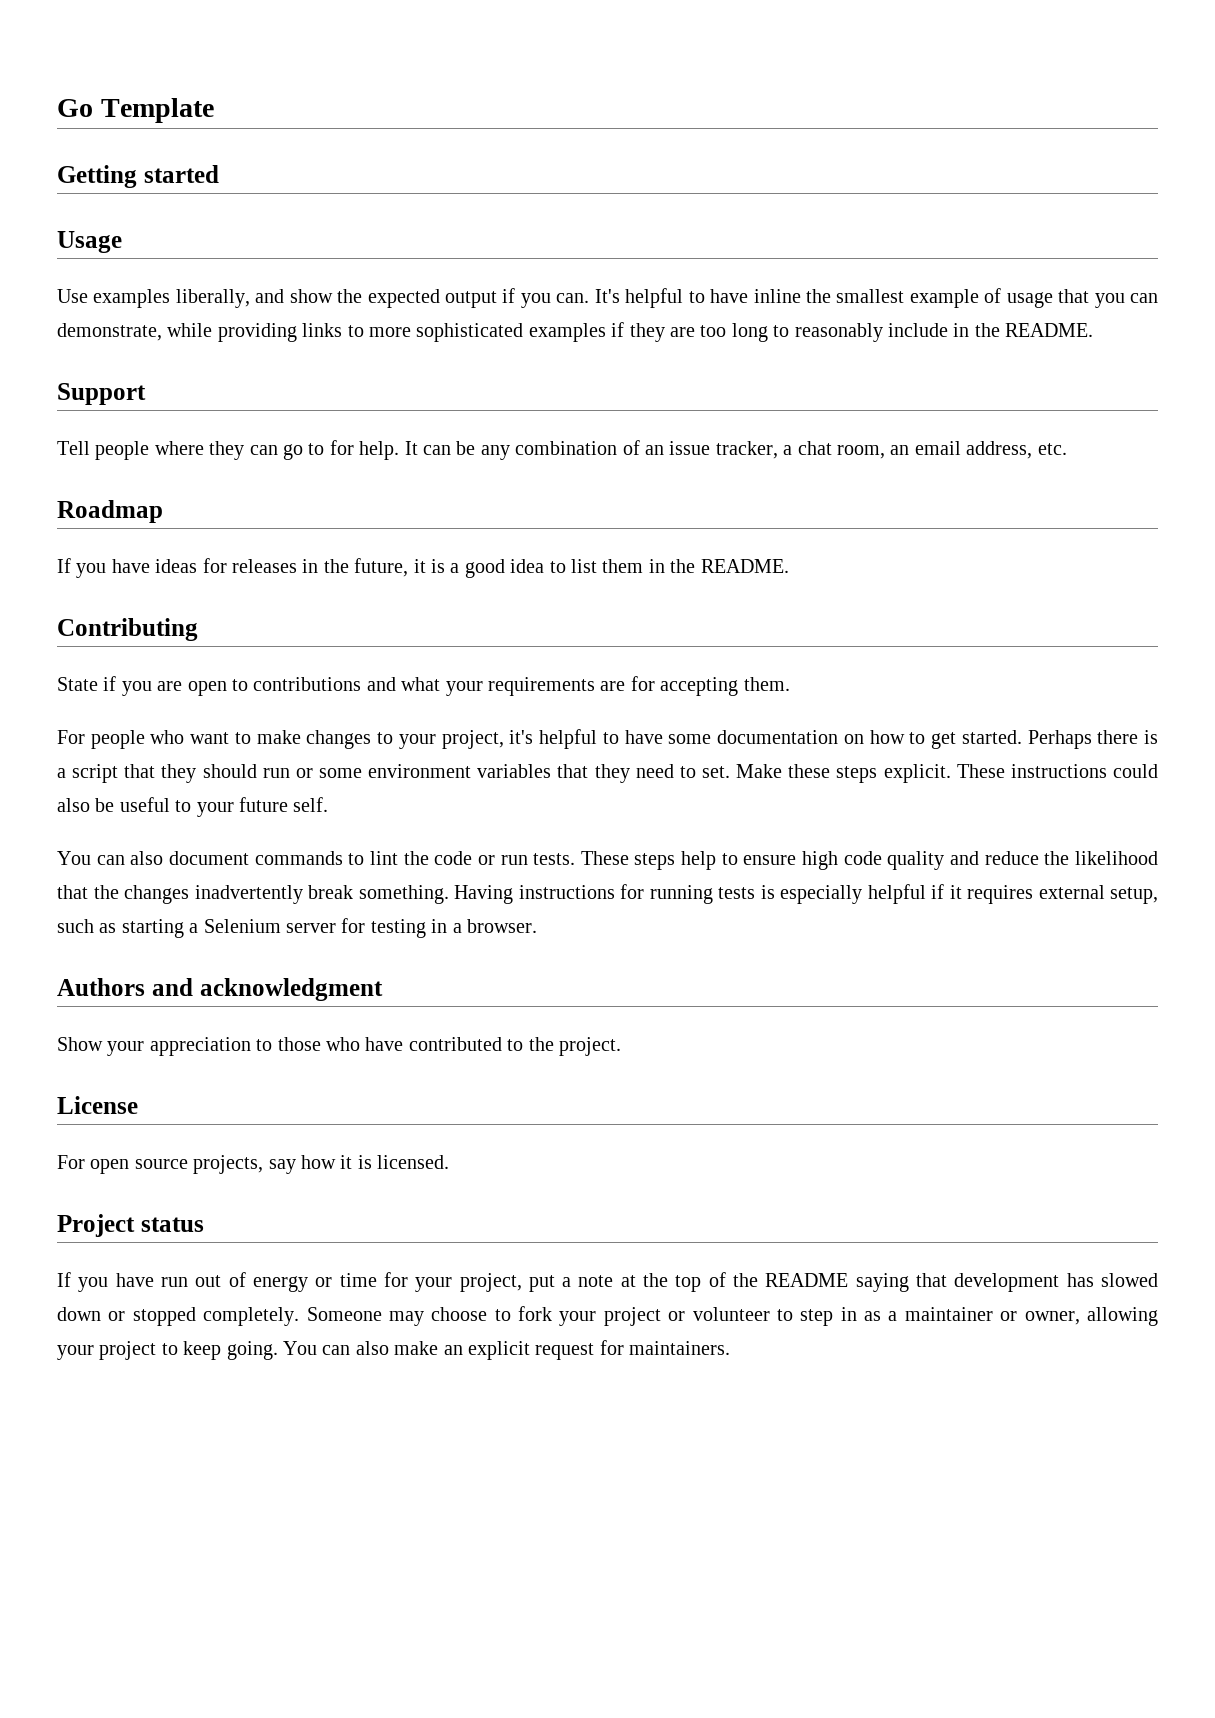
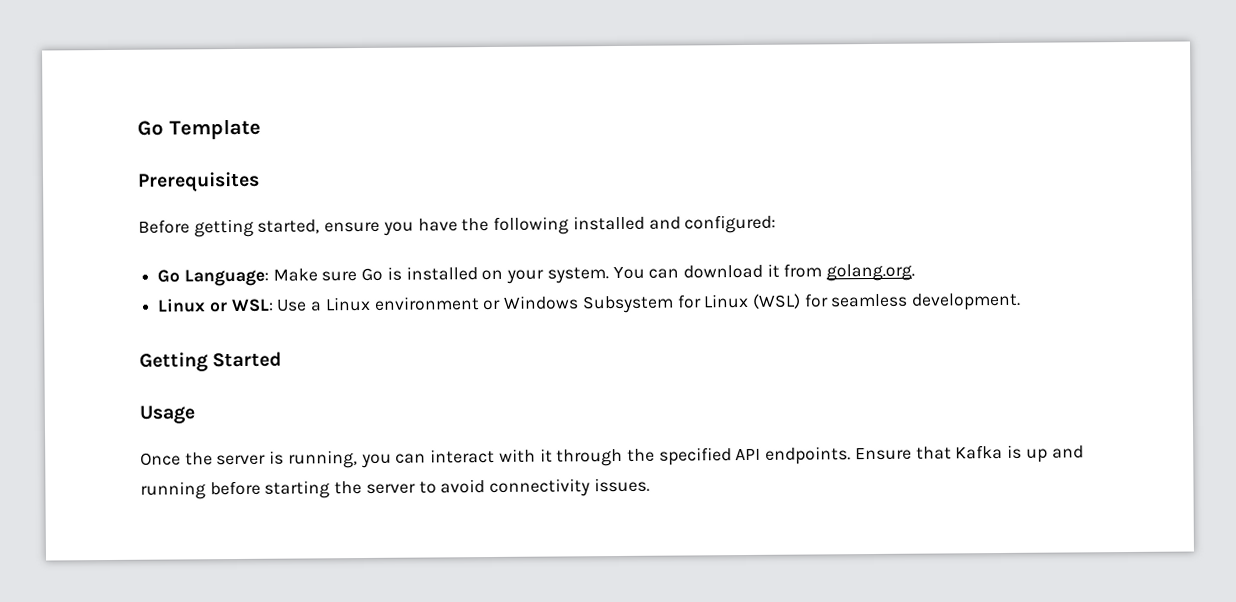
+ Prerequisites
+ Before getting started, ensure you have the following installed and configured:
+ Go Language: Make sure Go is installed on your system. You can download it from golang.org.
+ Linux or WSL: Use a Linux environment or Windows Subsystem for Linux (WSL) for seamless development.
- Getting started
+ Getting Started
- Use examples liberally, and show the expected output if you can. It's helpful to have inline the smallest example of usage that you can demonstrate, while providing links to more sophisticated examples if they are too long to reasonably include in the README.
- Support
- Tell people where they can go to for help. It can be any combination of an issue tracker, a chat room, an email address, etc.
- Roadmap
- If you have ideas for releases in the future, it is a good idea to list them in the README.
- Contributing
- State if you are open to contributions and what your requirements are for accepting them.
- For people who want to make changes to your project, it's helpful to have some documentation on how to get started. Perhaps there is a script that they should run or some environment variables that they need to set. Make these steps explicit. These instructions could also be useful to your future self.
- You can also document commands to lint the code or run tests. These steps help to ensure high code quality and reduce the likelihood that the changes inadvertently break something. Having instructions for running tests is especially helpful if it requires external setup, such as starting a Selenium server for testing in a browser.
- Authors and acknowledgment
- Show your appreciation to those who have contributed to the project.
- License
- For open source projects, say how it is licensed.
- Project status
- If you have run out of energy or time for your project, put a note at the top of the README saying that development has slowed down or stopped completely. Someone may choose to fork your project or volunteer to step in as a maintainer or owner, allowing your project to keep going. You can also make an explicit request for maintainers.
+ Once the server is running, you can interact with it through the specified API endpoints. Ensure that Kafka is up and running before starting the server to avoid connectivity issues.

